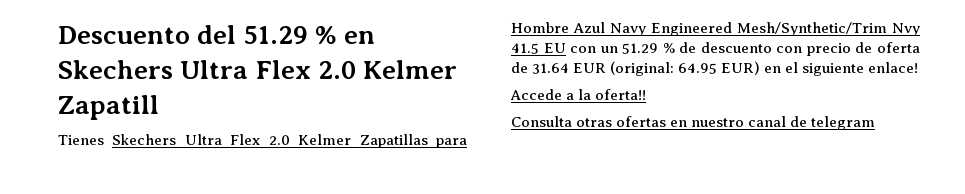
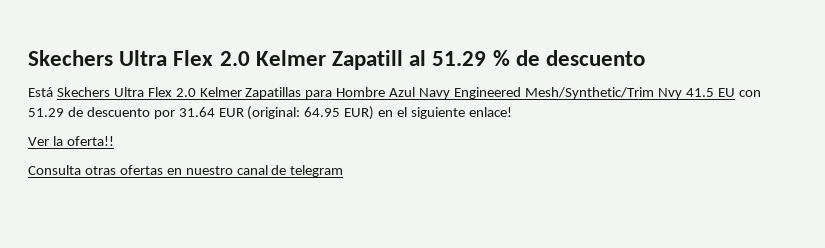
- Descuento del 51.29 % en Skechers Ultra Flex 2.0 Kelmer Zapatill
- Tienes Skechers Ultra Flex 2.0 Kelmer Zapatillas para Hombre Azul Navy Engineered Mesh/Synthetic/Trim Nvy 41.5 EU con un 51.29 % de descuento con precio de oferta de 31.64 EUR (original: 64.95 EUR) en el siguiente enlace!
+ Skechers Ultra Flex 2.0 Kelmer Zapatill al 51.29 % de descuento
+ Está Skechers Ultra Flex 2.0 Kelmer Zapatillas para Hombre Azul Navy Engineered Mesh/Synthetic/Trim Nvy 41.5 EU con 51.29 de descuento por 31.64 EUR (original: 64.95 EUR) en el siguiente enlace!
- Accede a la oferta!!
+ Ver la oferta!!

